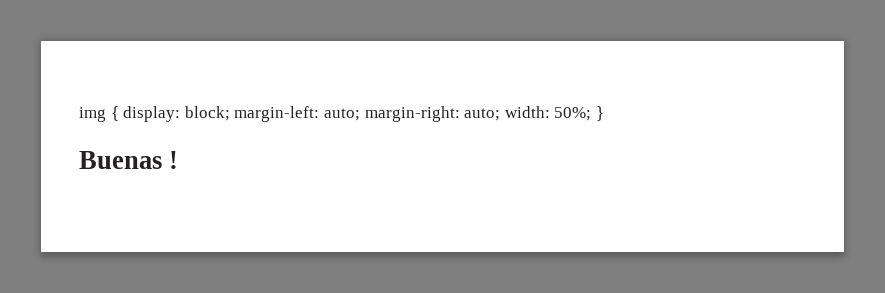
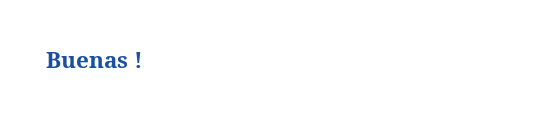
- img { display: block; margin-left: auto; margin-right: auto; width: 50%; }

